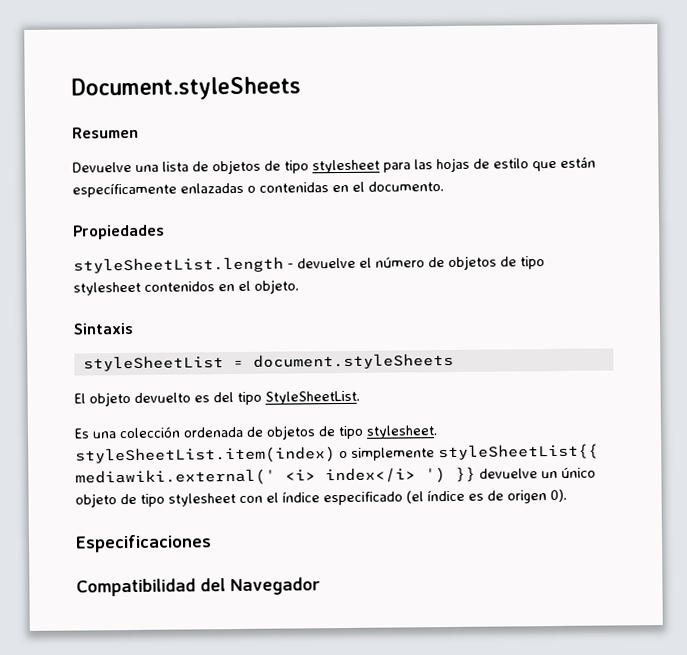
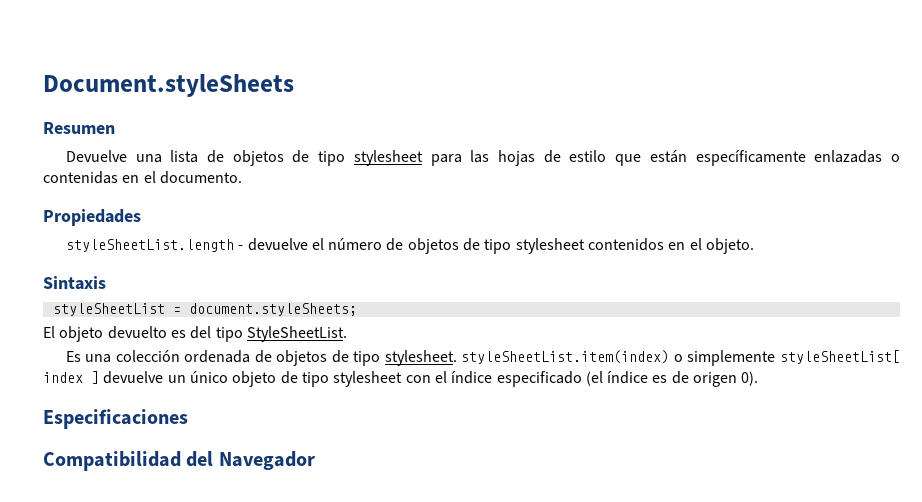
- styleSheetList = document.styleSheets
+ styleSheetList = document.styleSheets;
- Es una colección ordenada de objetos de tipo stylesheet. styleSheetList.item(index) o simplemente styleSheetList{{ mediawiki.external(' <i> index</i> ') }} devuelve un único objeto de tipo stylesheet con el índice especificado (el índice es de origen 0).
+ Es una colección ordenada de objetos de tipo stylesheet. styleSheetList.item(index) o simplemente styleSheetList[ index ] devuelve un único objeto de tipo stylesheet con el índice especificado (el índice es de origen 0).

